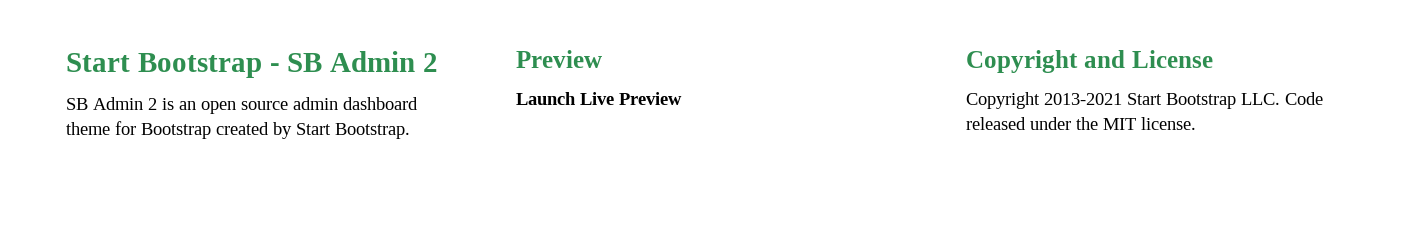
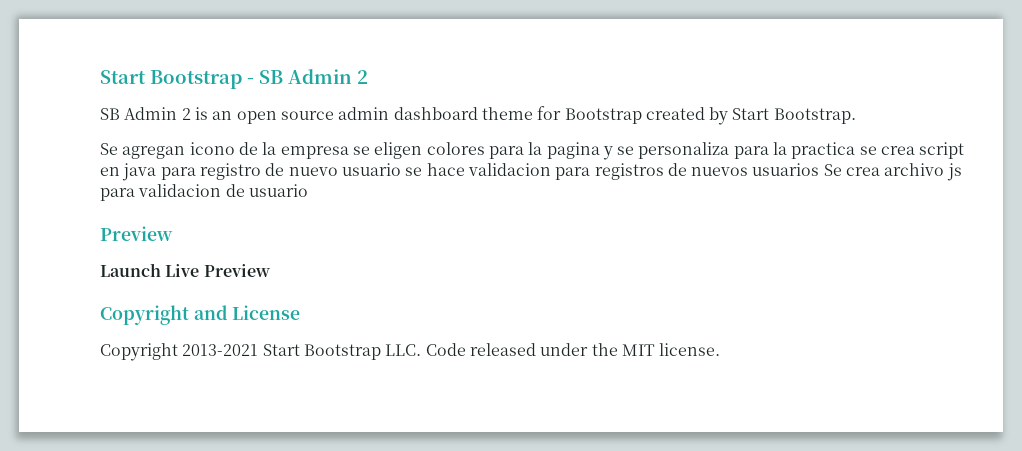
+ Se agregan icono de la empresa se eligen colores para la pagina y se personaliza para la practica se crea script en java para registro de nuevo usuario se hace validacion para registros de nuevos usuarios Se crea archivo js para validacion de usuario

